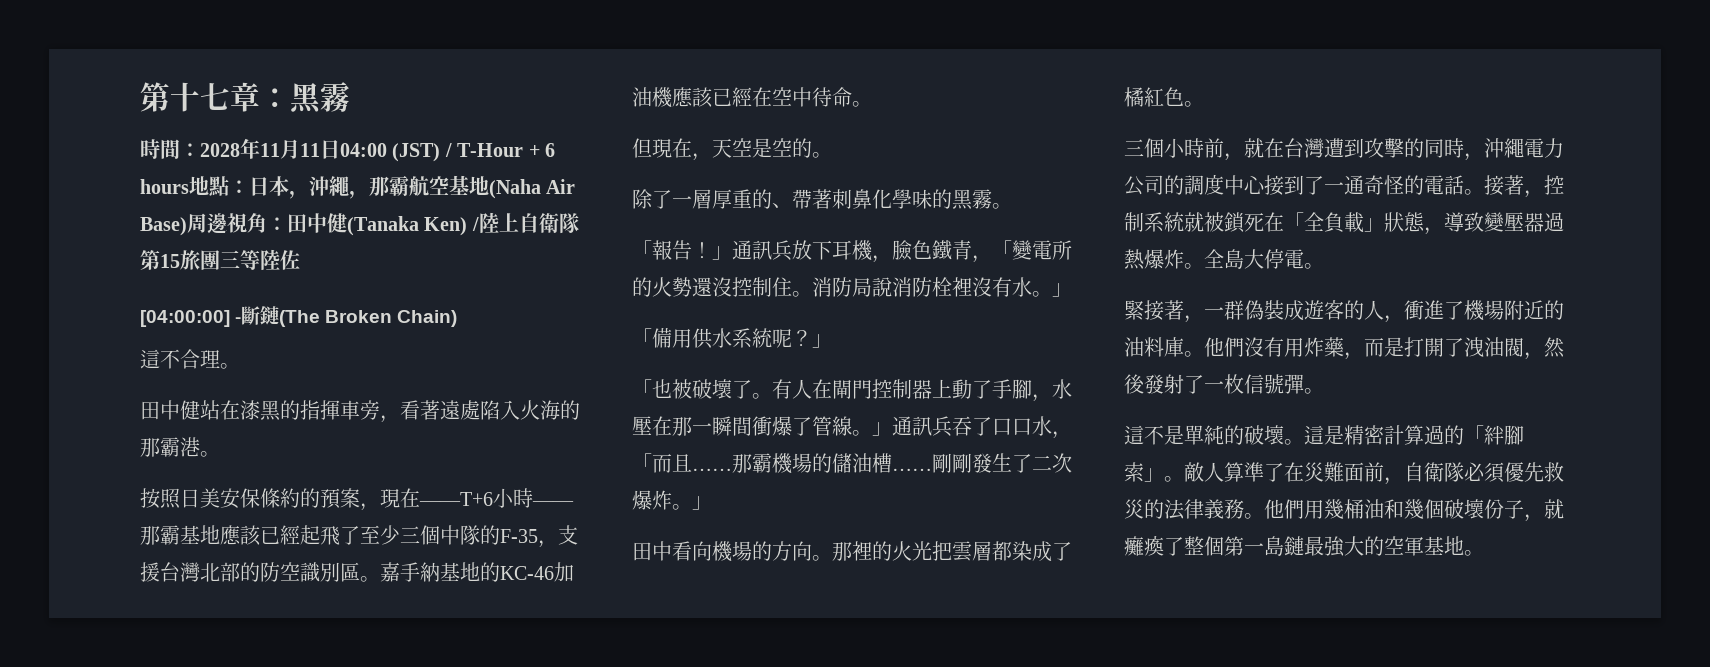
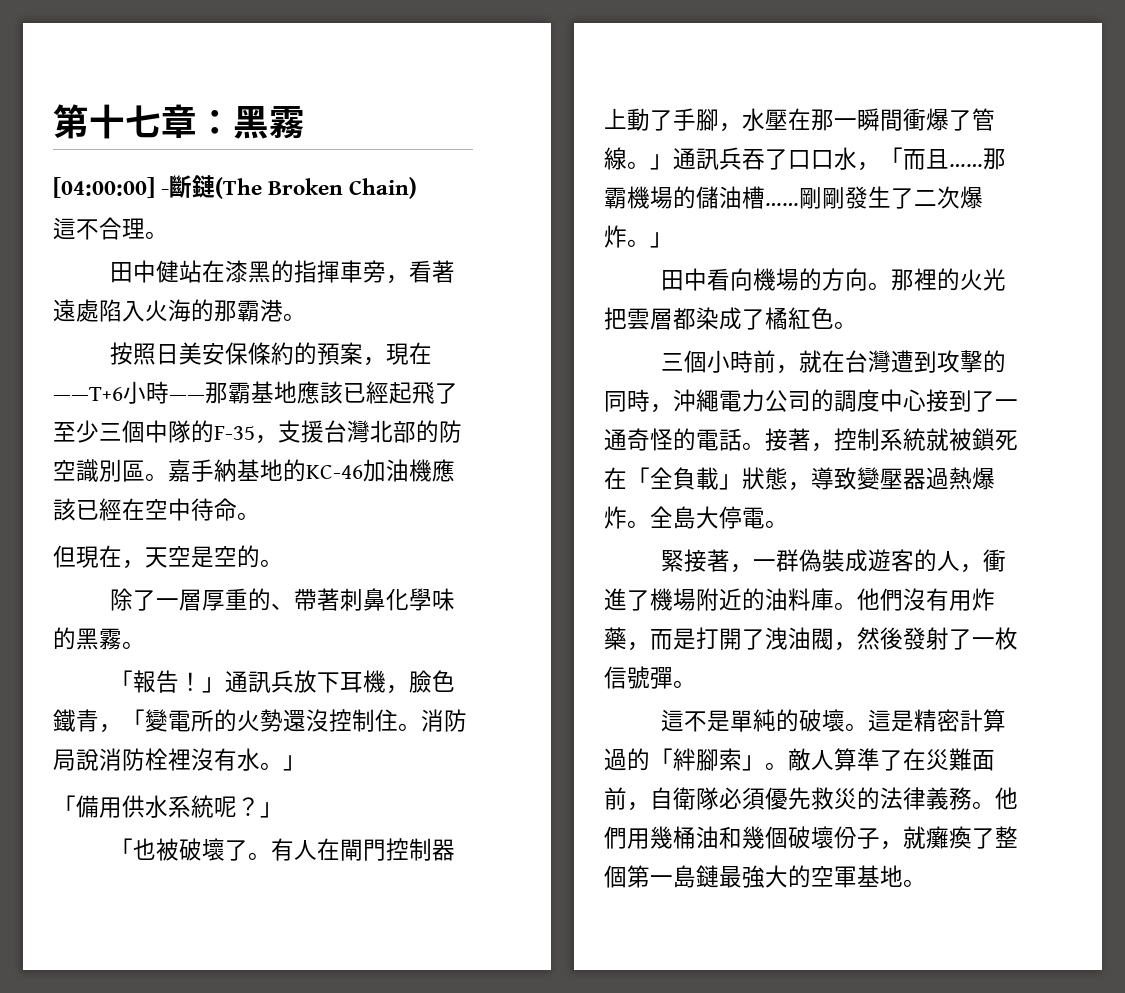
- 時間：2028年11月11日04:00 (JST) / T-Hour + 6 hours地點：日本，沖繩，那霸航空基地(Naha Air Base)周邊視角：田中健(Tanaka Ken) /陸上自衛隊第15旅團三等陸佐

